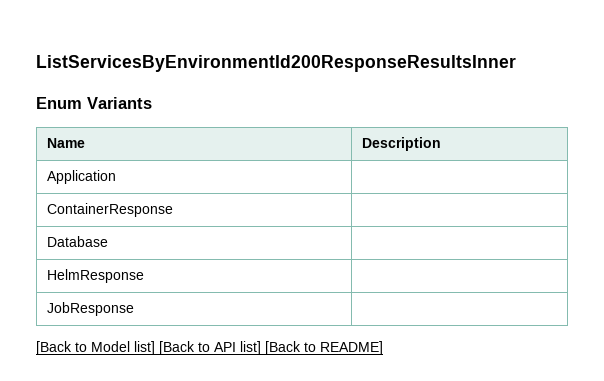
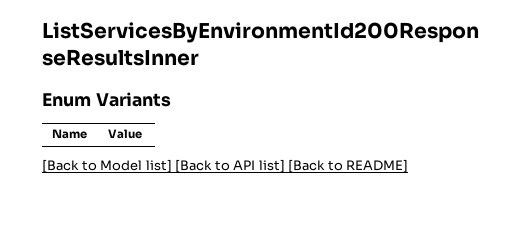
- Name | Description
- Application |
- ContainerResponse |
- Database |
- HelmResponse |
- JobResponse |
+ Name | Value

